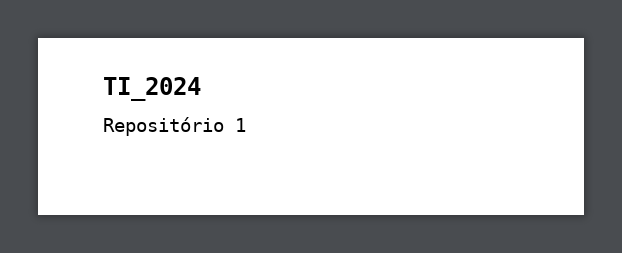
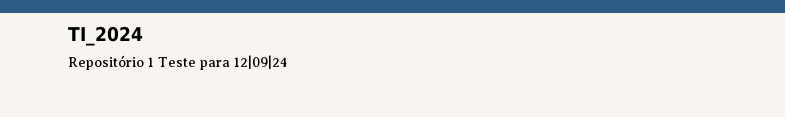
- Repositório 1
+ Repositório 1 Teste para 12|09|24

